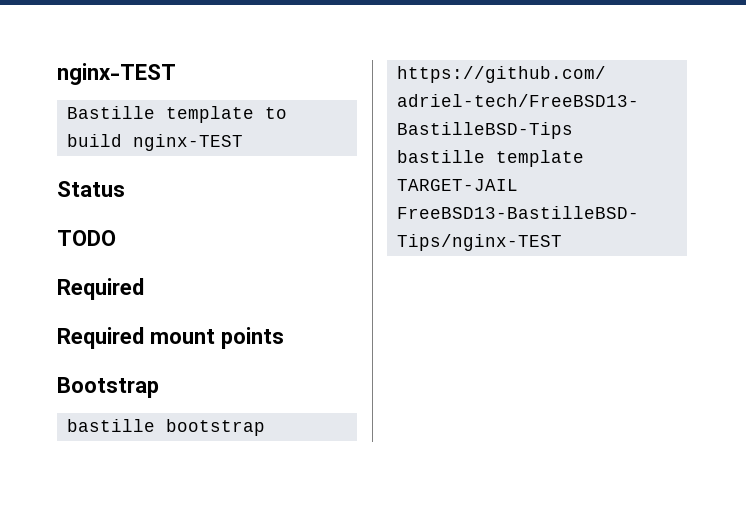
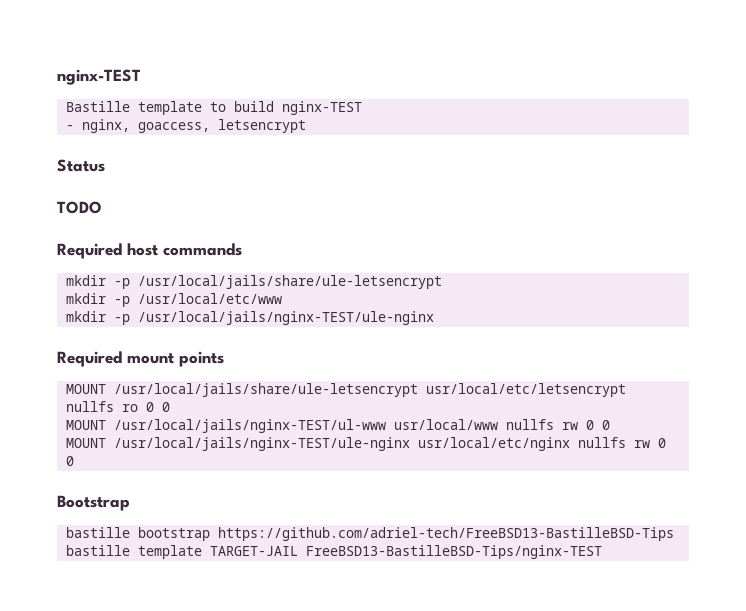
+ - nginx, goaccess, letsencrypt
  TODO
- Required
+ Required host commands
+ mkdir -p /usr/local/jails/share/ule-letsencrypt
+ mkdir -p /usr/local/etc/www
+ mkdir -p /usr/local/jails/nginx-TEST/ule-nginx
  Required mount points
+ MOUNT /usr/local/jails/share/ule-letsencrypt usr/local/etc/letsencrypt nullfs ro 0 0
+ MOUNT /usr/local/jails/nginx-TEST/ul-www usr/local/www nullfs rw 0 0
+ MOUNT /usr/local/jails/nginx-TEST/ule-nginx usr/local/etc/nginx nullfs rw 0 0

